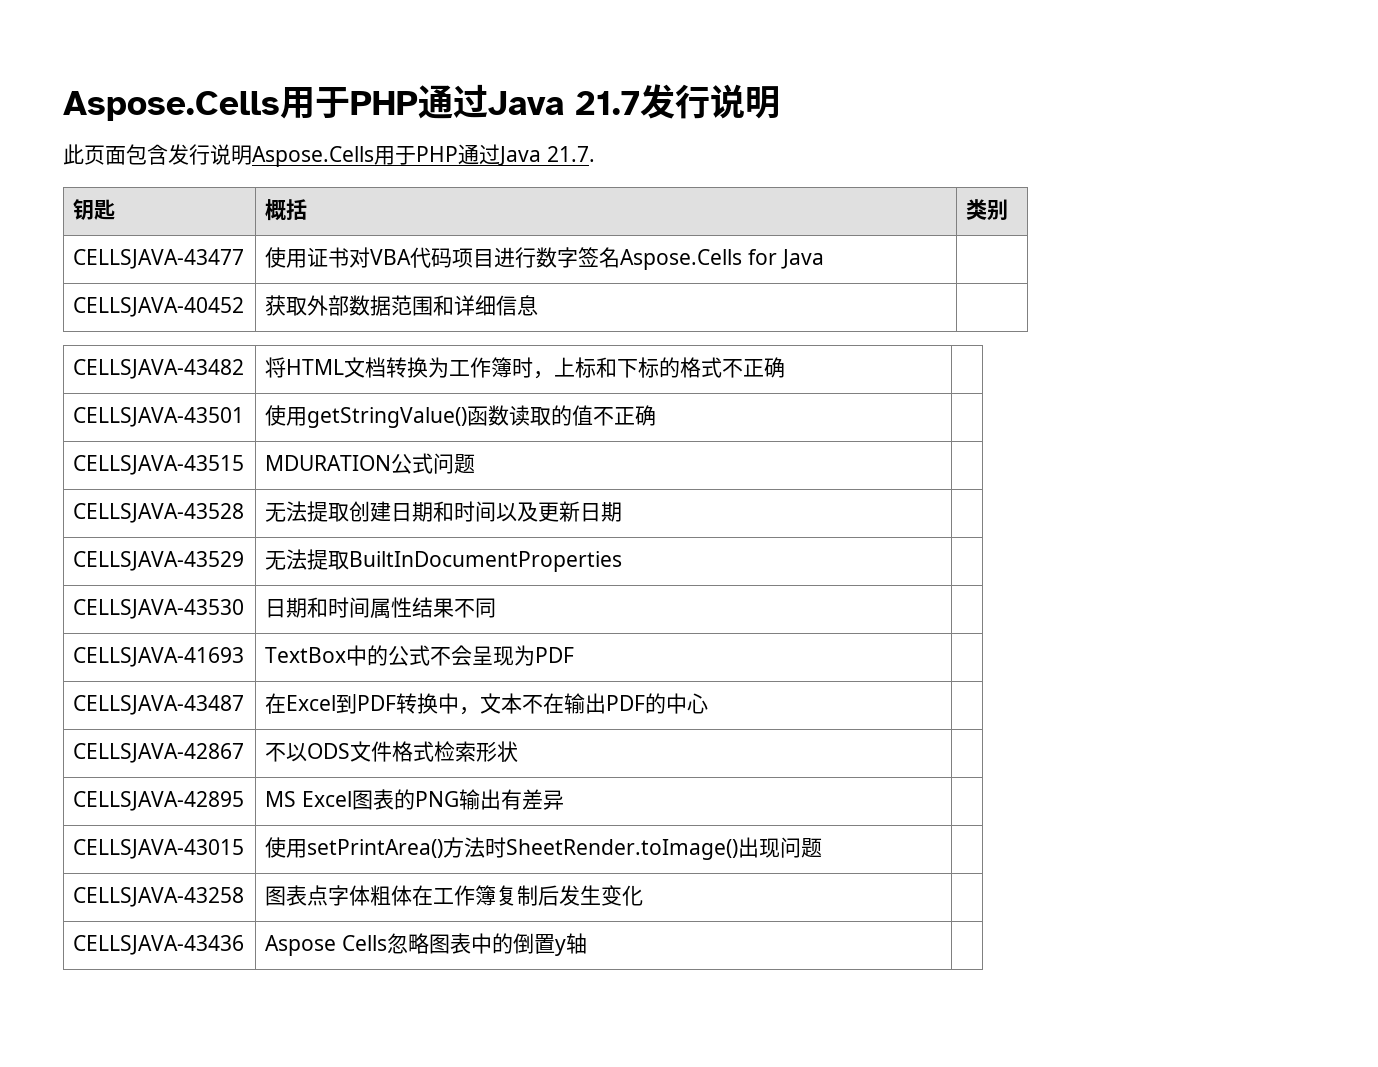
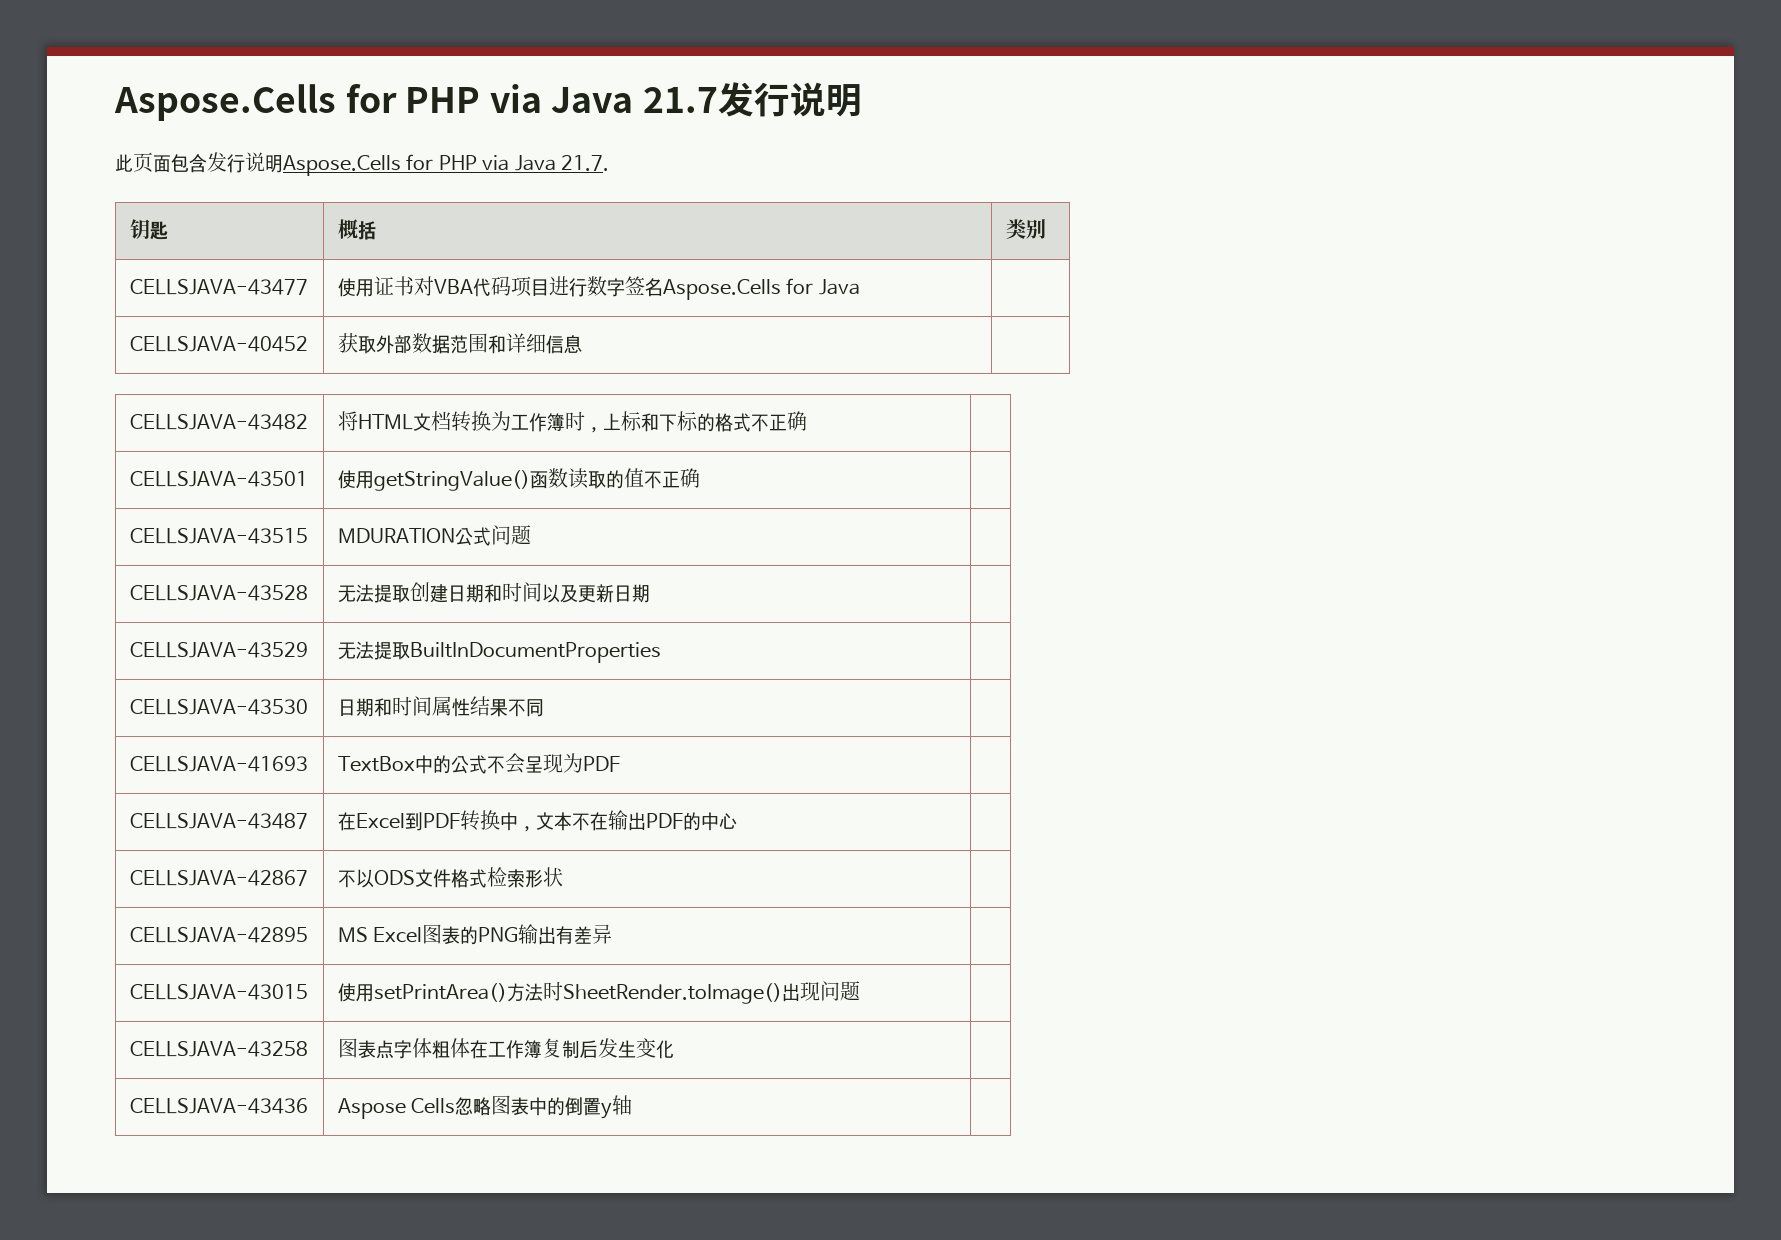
- Aspose.Cells用于PHP通过Java 21.7发行说明
+ Aspose.Cells for PHP via Java 21.7发行说明
- 此页面包含发行说明Aspose.Cells用于PHP通过Java 21.7.
+ 此页面包含发行说明Aspose.Cells for PHP via Java 21.7.

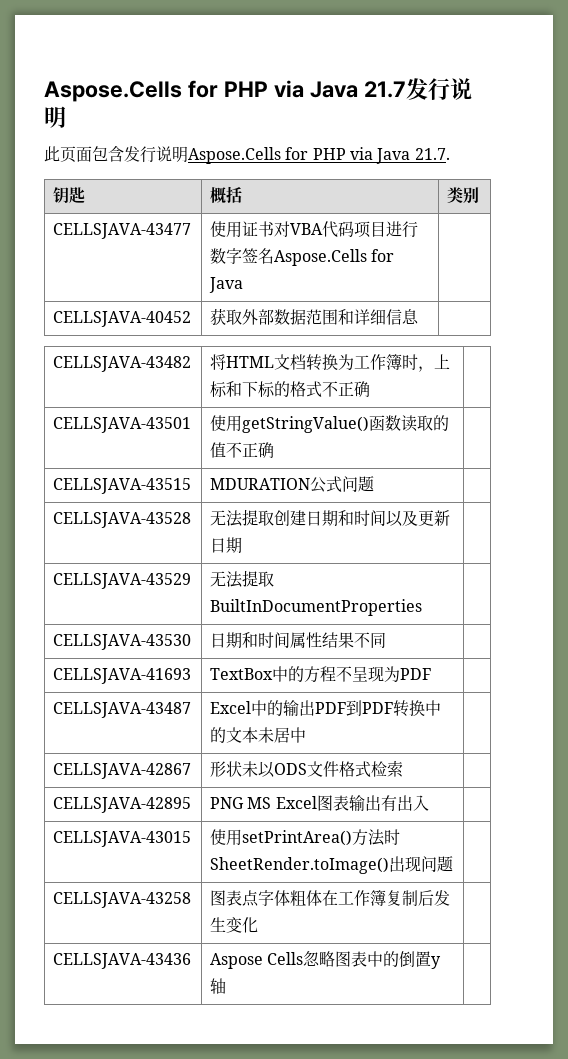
- CELLSJAVA-41693 | TextBox中的公式不会呈现为PDF |
+ CELLSJAVA-41693 | TextBox中的方程不呈现为PDF |
- CELLSJAVA-43487 | 在Excel到PDF转换中，文本不在输出PDF的中心 |
+ CELLSJAVA-43487 | Excel中的输出PDF到PDF转换中的文本未居中 |
- CELLSJAVA-42867 | 不以ODS文件格式检索形状 |
+ CELLSJAVA-42867 | 形状未以ODS文件格式检索 |
- CELLSJAVA-42895 | MS Excel图表的PNG输出有差异 |
+ CELLSJAVA-42895 | PNG MS Excel图表输出有出入 |

